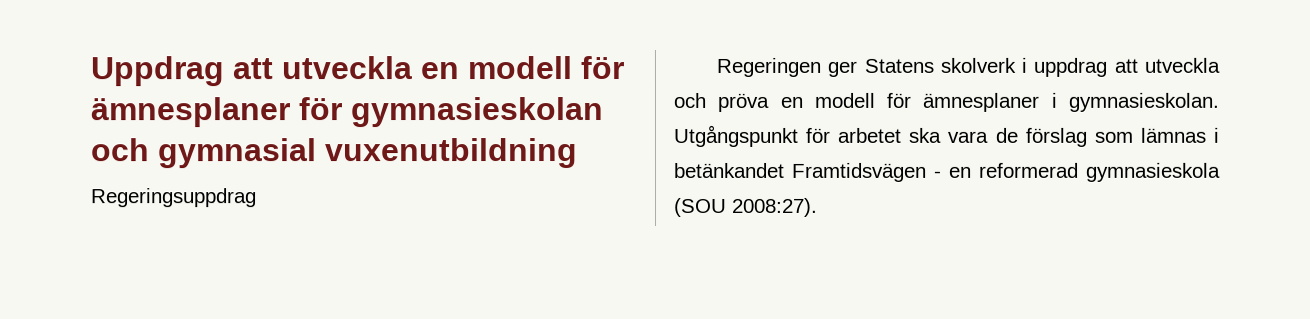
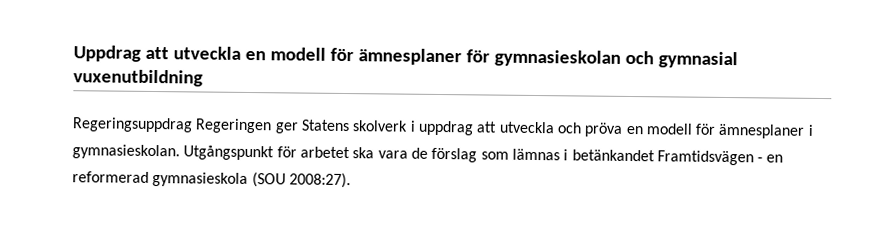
- Regeringsuppdrag
- Regeringen ger Statens skolverk i uppdrag att utveckla och pröva en modell för ämnesplaner i gymnasieskolan.
+ Regeringsuppdrag Regeringen ger Statens skolverk i uppdrag att utveckla och pröva en modell för ämnesplaner i gymnasieskolan.

